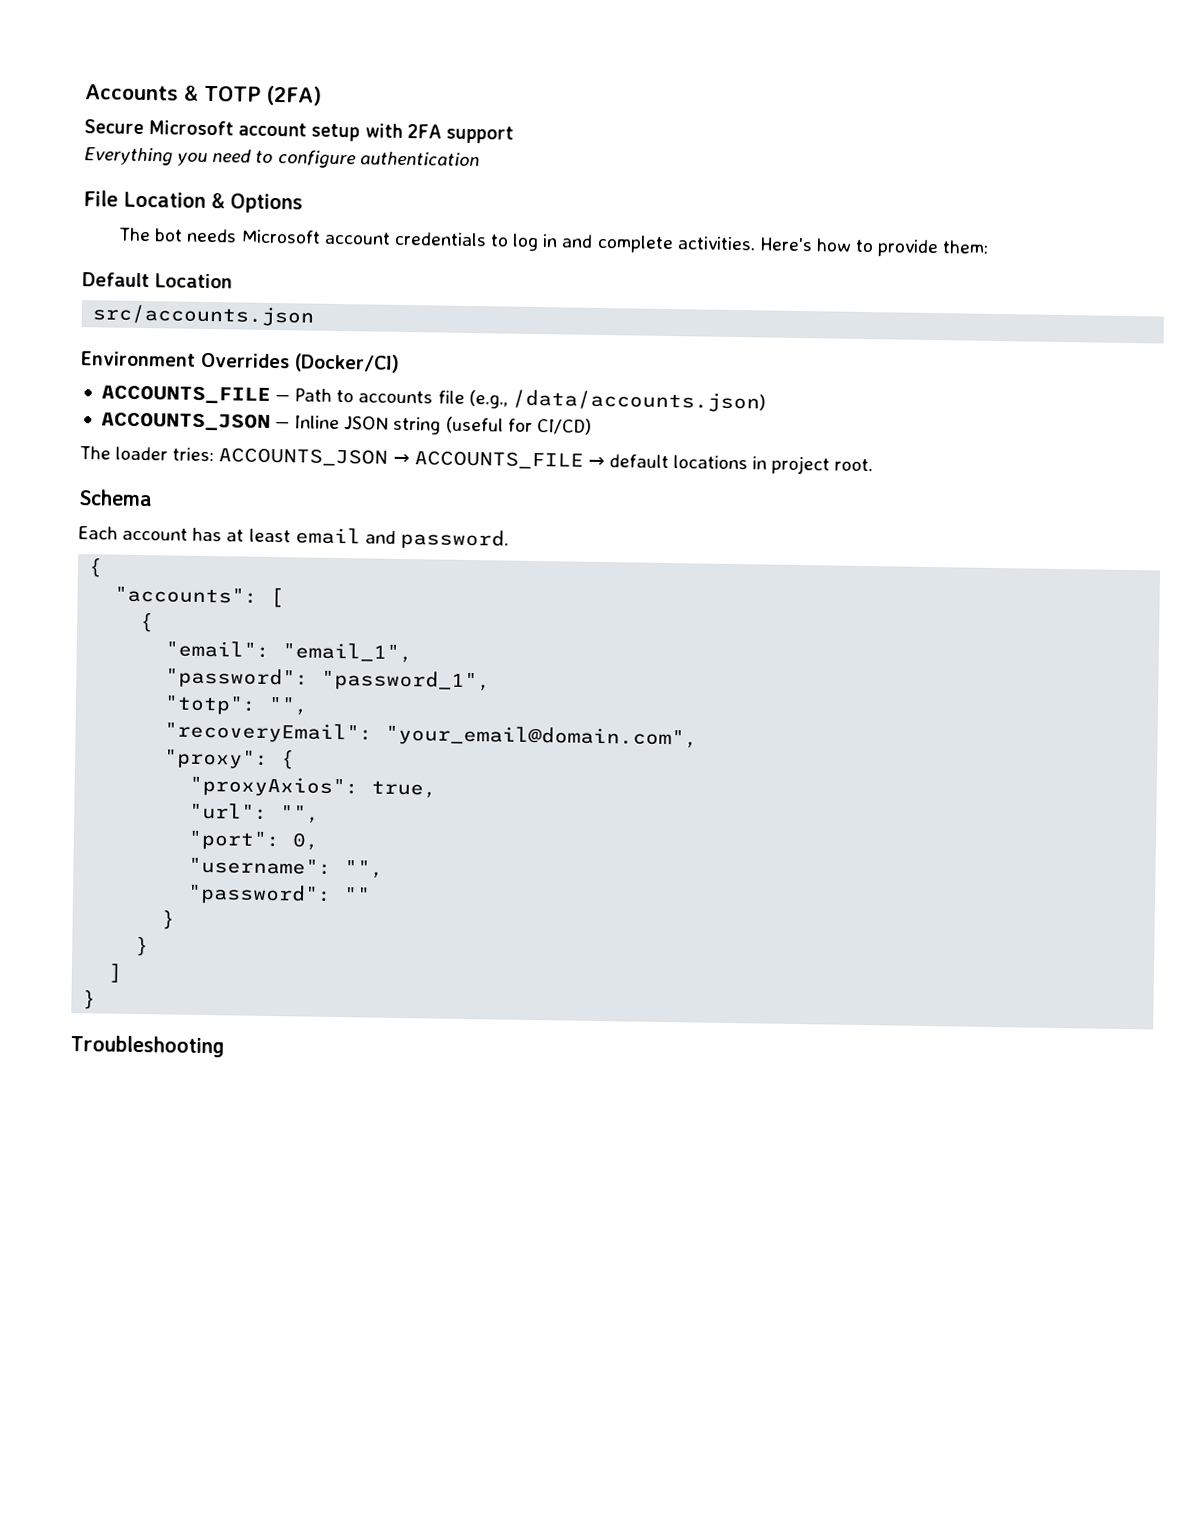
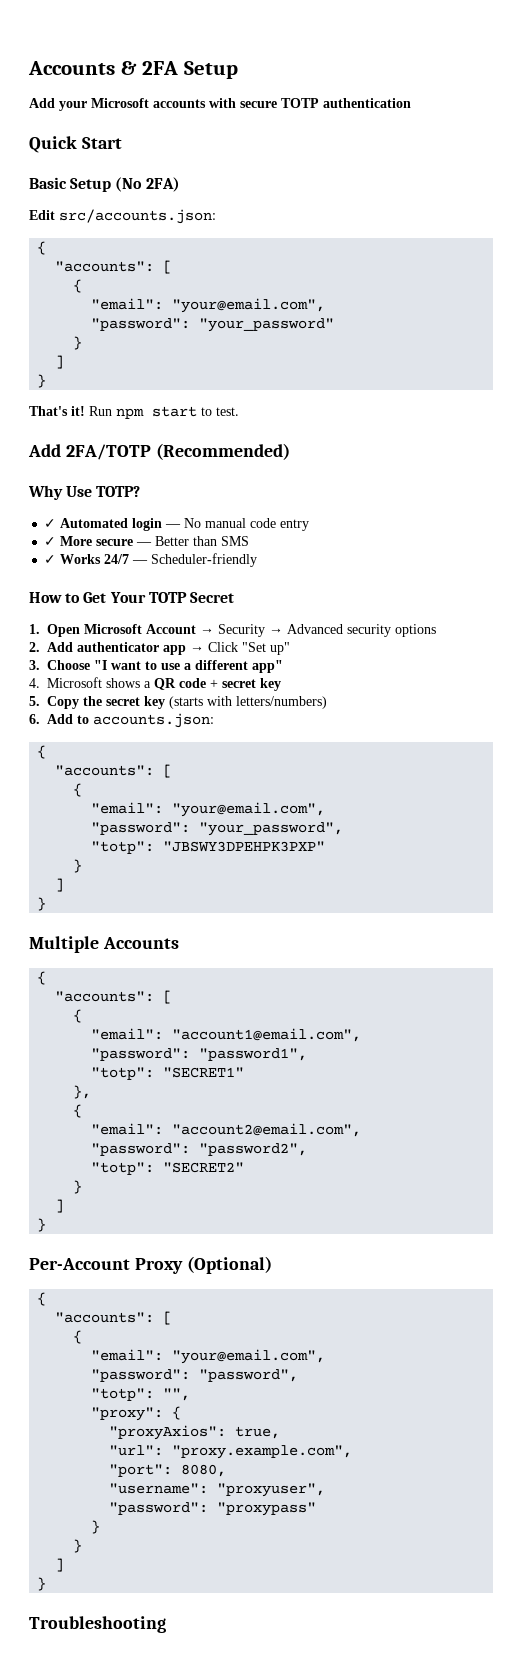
- Accounts & TOTP (2FA)
- Secure Microsoft account setup with 2FA support
- Everything you need to configure authentication
- File Location & Options
- The bot needs Microsoft account credentials to log in and complete activities. Here's how to provide them:
- Default Location
- src/accounts.json
- Environment Overrides (Docker/CI)
- ACCOUNTS_FILE — Path to accounts file (e.g., /data/accounts.json)
- ACCOUNTS_JSON — Inline JSON string (useful for CI/CD)
- The loader tries: ACCOUNTS_JSON → ACCOUNTS_FILE → default locations in project root.
- Schema
- Each account has at least email and password.
+ Accounts & 2FA Setup
+ Add your Microsoft accounts with secure TOTP authentication
+ Quick Start
+ Basic Setup (No 2FA)
+ Edit src/accounts.json:
  {
  "accounts": [
  {
- "email": "email_1",
- "password": "password_1",
+ "email": "your@email.com",
+ "password": "your_password"
+ }
+ ]
+ }
+ That's it! Run npm start to test.
+ Add 2FA/TOTP (Recommended)
+ Why Use TOTP?
+ ✓ Automated login — No manual code entry
+ ✓ More secure — Better than SMS
+ ✓ Works 24/7 — Scheduler-friendly
+ How to Get Your TOTP Secret
+ 1. Open Microsoft Account → Security → Advanced security options
+ 2. Add authenticator app → Click "Set up"
+ 3. Choose "I want to use a different app"
+ 4. Microsoft shows a QR code + secret key
+ 5. Copy the secret key (starts with letters/numbers)
+ 6. Add to accounts.json:
+ {
+ "accounts": [
+ {
+ "email": "your@email.com",
+ "password": "your_password",
+ "totp": "JBSWY3DPEHPK3PXP"
+ }
+ ]
+ }
+ Multiple Accounts
+ {
+ "accounts": [
+ {
+ "email": "account1@email.com",
+ "password": "password1",
+ "totp": "SECRET1"
+ },
+ {
+ "email": "account2@email.com",
+ "password": "password2",
+ "totp": "SECRET2"
+ }
+ ]
+ }
+ Per-Account Proxy (Optional)
+ {
+ "accounts": [
+ {
+ "email": "your@email.com",
+ "password": "password",
- "recoveryEmail": "your_email@domain.com",
- "url": "",
+ "url": "proxy.example.com",
- "port": 0,
+ "port": 8080,
- "username": "",
- "password": ""
+ "username": "proxyuser",
+ "password": "proxypass"

